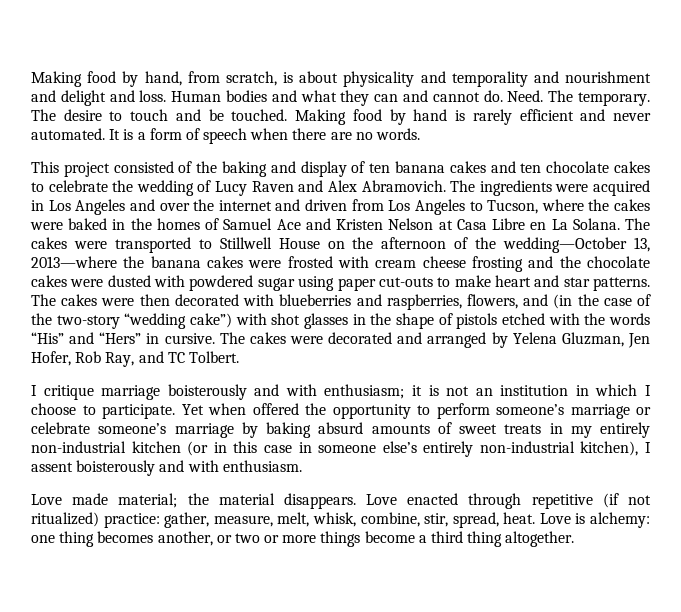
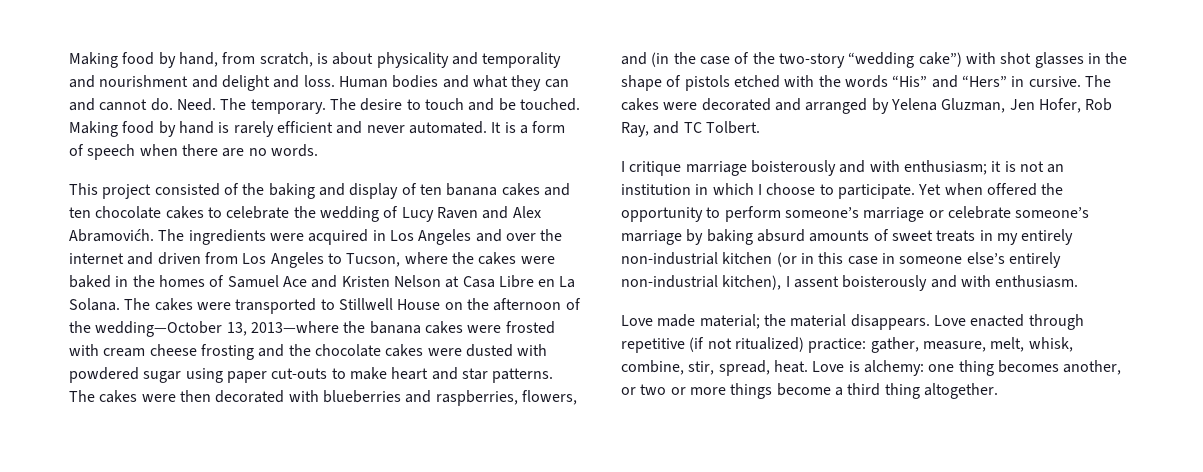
- This project consisted of the baking and display of ten banana cakes and ten chocolate cakes to celebrate the wedding of Lucy Raven and Alex Abramovich.
+ This project consisted of the baking and display of ten banana cakes and ten chocolate cakes to celebrate the wedding of Lucy Raven and Alex Abramovićh.

